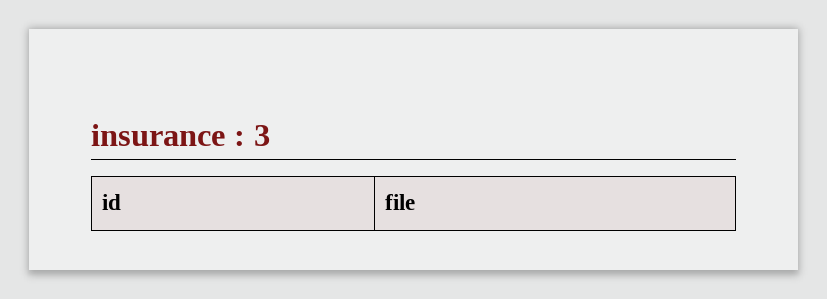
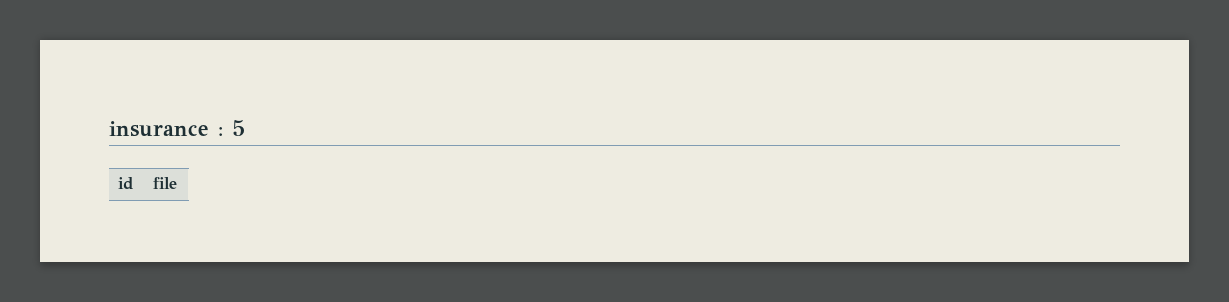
- insurance : 3
+ insurance : 5

